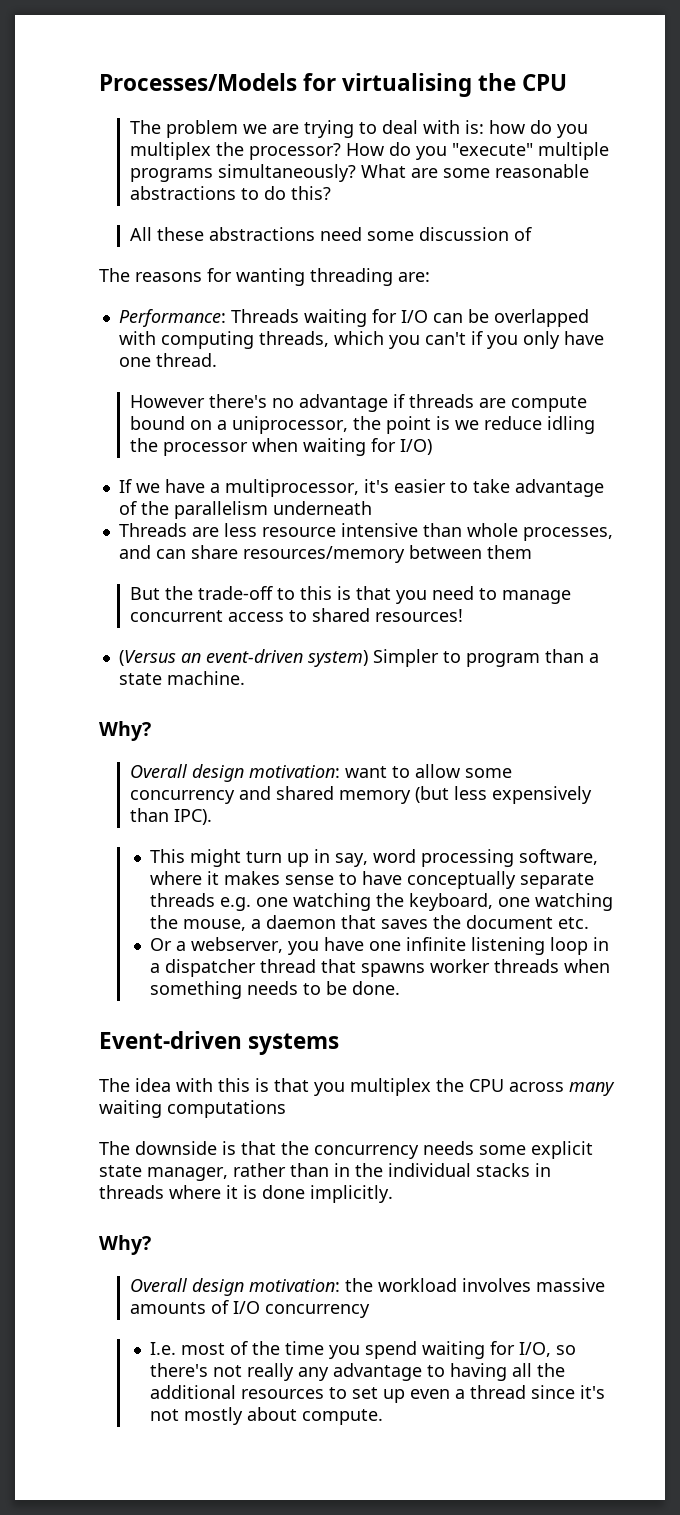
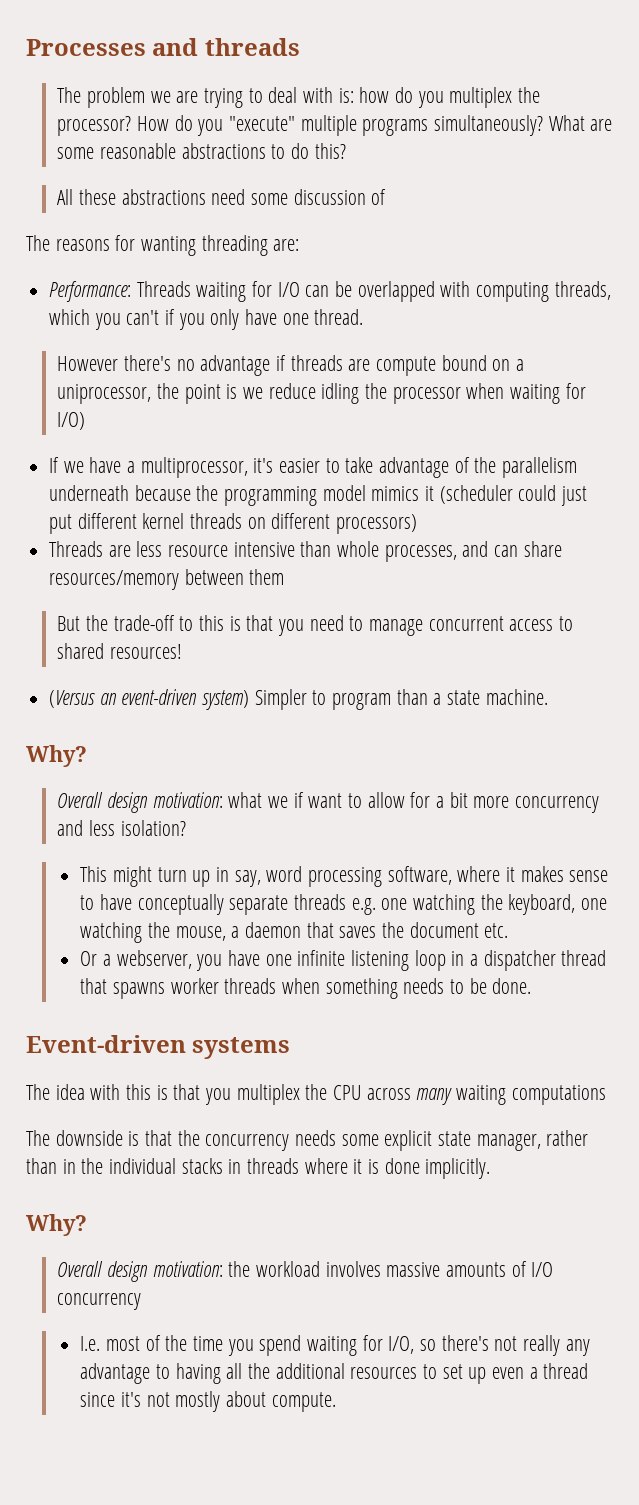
- Processes/Models for virtualising the CPU
+ Processes and threads
- If we have a multiprocessor, it's easier to take advantage of the parallelism underneath
+ If we have a multiprocessor, it's easier to take advantage of the parallelism underneath because the programming model mimics it (scheduler could just put different kernel threads on different processors)
- Overall design motivation: want to allow some concurrency and shared memory (but less expensively than IPC).
+ Overall design motivation: what we if want to allow for a bit more concurrency and less isolation?

